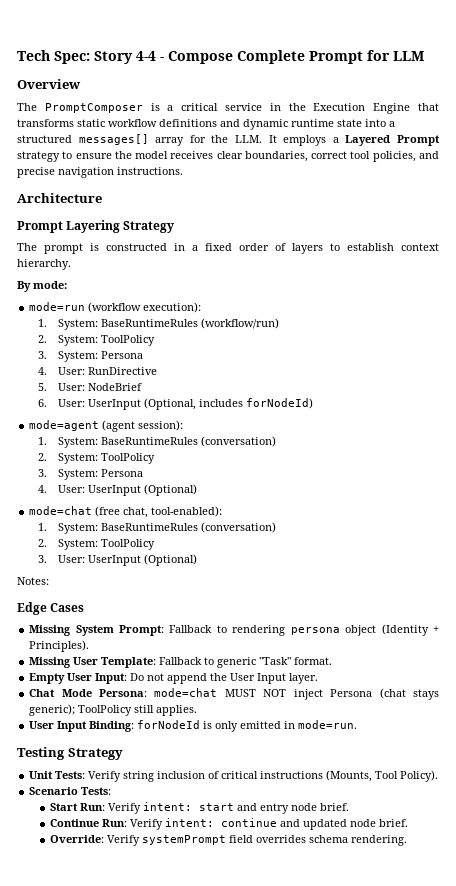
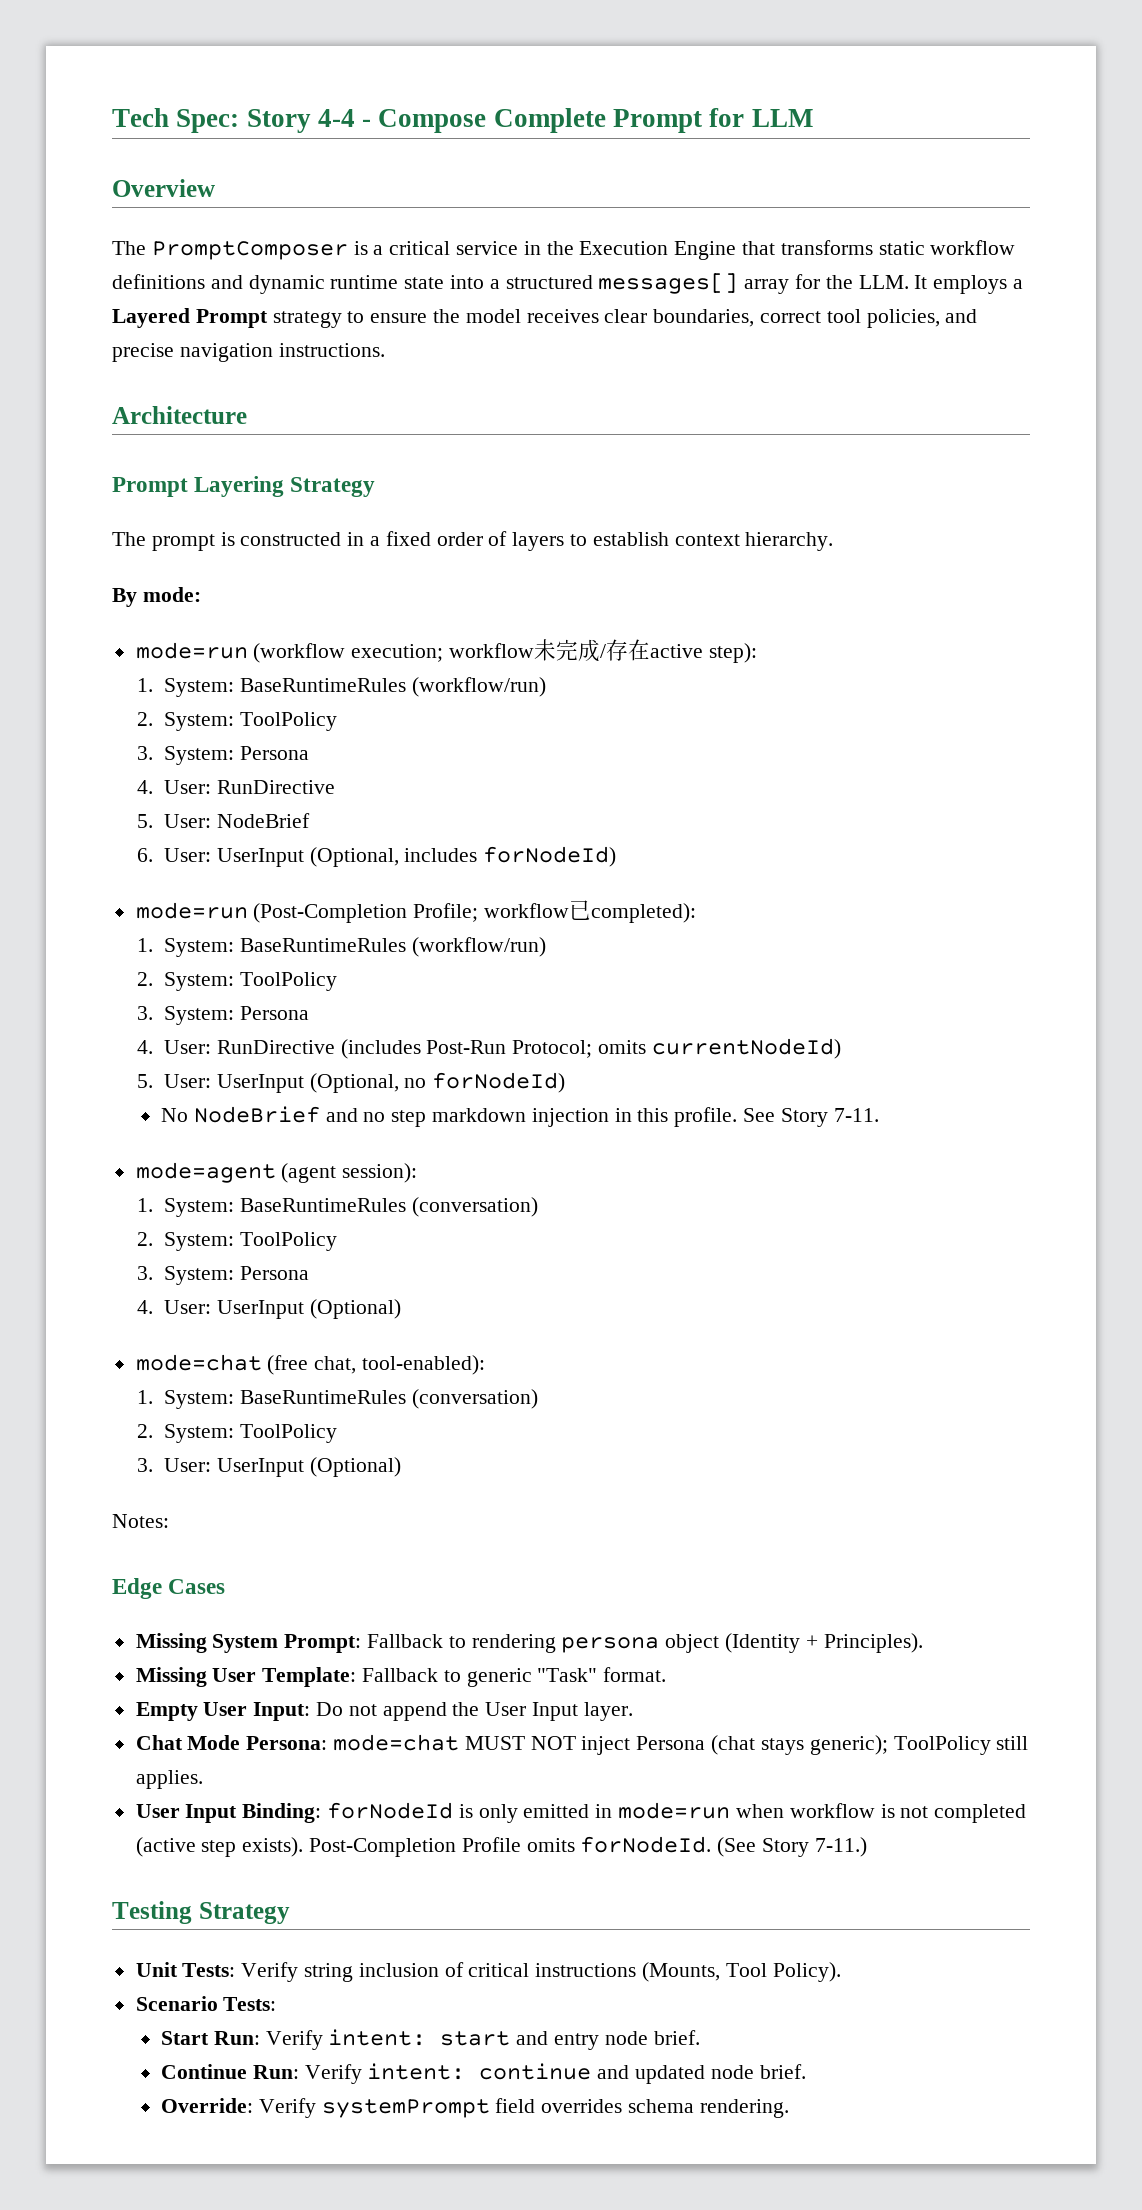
- mode=run (workflow execution):
+ mode=run (workflow execution; workflow未完成/存在active step):
+ mode=run (Post-Completion Profile; workflow已completed):
+ 1. System: BaseRuntimeRules (workflow/run)
+ 2. System: ToolPolicy
+ 3. System: Persona
+ 4. User: RunDirective (includes Post-Run Protocol; omits currentNodeId)
+ 5. User: UserInput (Optional, no forNodeId)
+ No NodeBrief and no step markdown injection in this profile. See Story 7-11.
- User Input Binding: forNodeId is only emitted in mode=run.
+ User Input Binding: forNodeId is only emitted in mode=run when workflow is not completed (active step exists). Post-Completion Profile omits forNodeId. (See Story 7-11.)

